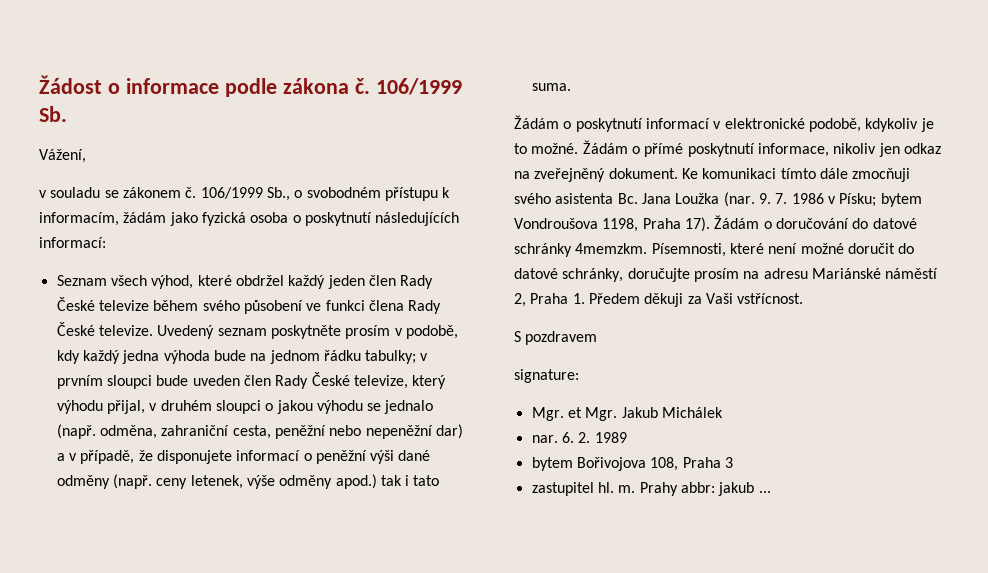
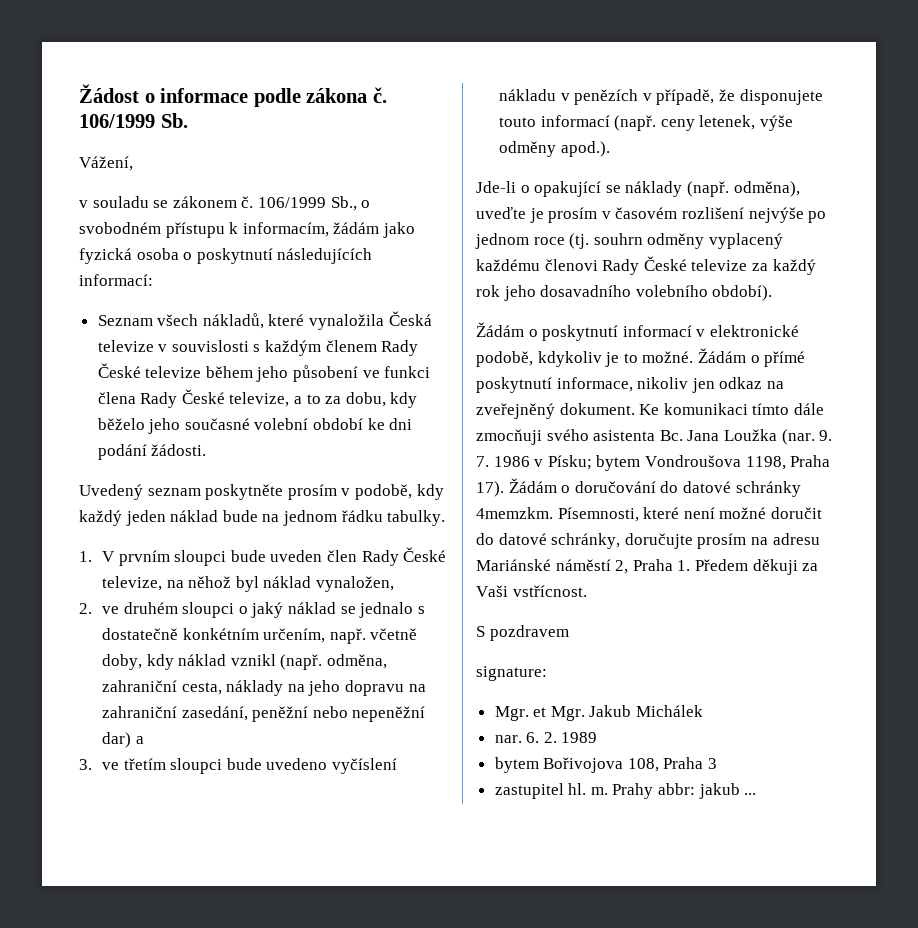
- Seznam všech výhod, které obdržel každý jeden člen Rady České televize během svého působení ve funkci člena Rady České televize. Uvedený seznam poskytněte prosím v podobě, kdy každý jedna výhoda bude na jednom řádku tabulky; v prvním sloupci bude uveden člen Rady České televize, který výhodu přijal, v druhém sloupci o jakou výhodu se jednalo (např. odměna, zahraniční cesta, peněžní nebo nepeněžní dar) a v případě, že disponujete informací o peněžní výši dané odměny (např. ceny letenek, výše odměny apod.) tak i tato suma.
+ Seznam všech nákladů, které vynaložila Česká televize v souvislosti s každým členem Rady České televize během jeho působení ve funkci člena Rady České televize, a to za dobu, kdy běželo jeho současné volební období ke dni podání žádosti.
+ Uvedený seznam poskytněte prosím v podobě, kdy každý jeden náklad bude na jednom řádku tabulky.
+ 1. V prvním sloupci bude uveden člen Rady České televize, na něhož byl náklad vynaložen,
+ 2. ve druhém sloupci o jaký náklad se jednalo s dostatečně konkétním určením, např. včetně doby, kdy náklad vznikl (např. odměna, zahraniční cesta, náklady na jeho dopravu na zahraniční zasedání, peněžní nebo nepeněžní dar) a
+ 3. ve třetím sloupci bude uvedeno vyčíslení nákladu v penězích v případě, že disponujete touto informací (např. ceny letenek, výše odměny apod.).
+ Jde-li o opakující se náklady (např. odměna), uveďte je prosím v časovém rozlišení nejvýše po jednom roce (tj. souhrn odměny vyplacený každému členovi Rady České televize za každý rok jeho dosavadního volebního období).

